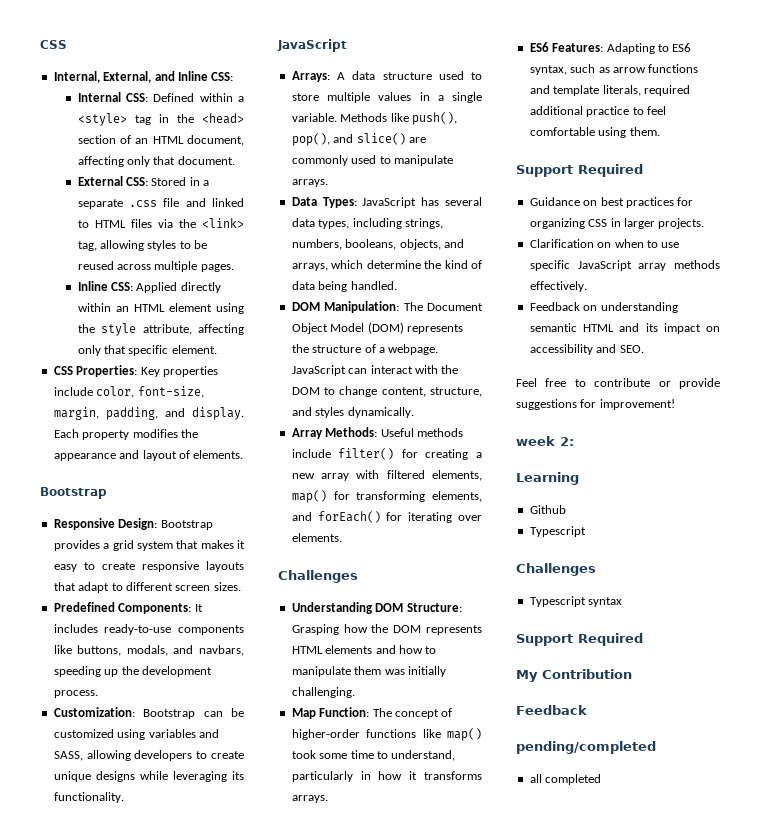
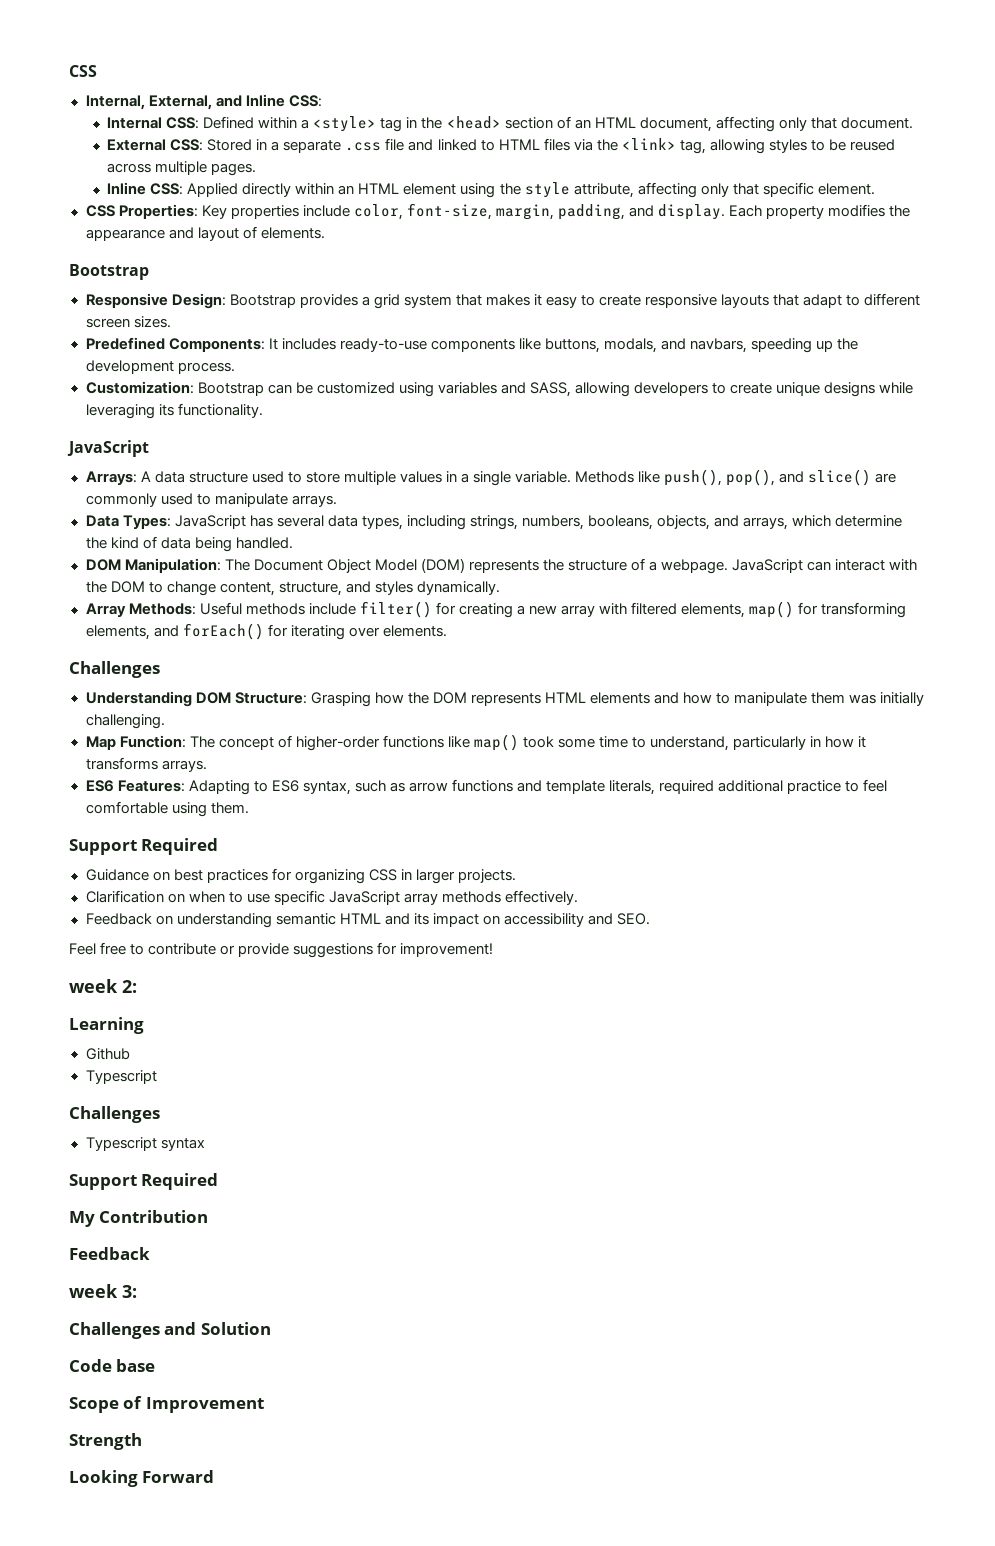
- pending/completed
- all completed
+ week 3:
+ Challenges and Solution
+ Code base
+ Scope of Improvement
+ Strength
+ Looking Forward

